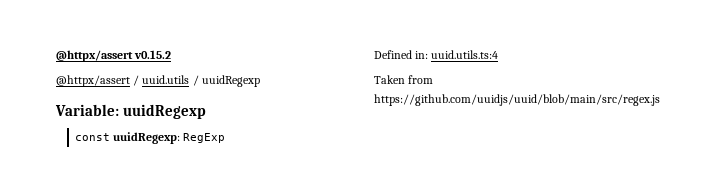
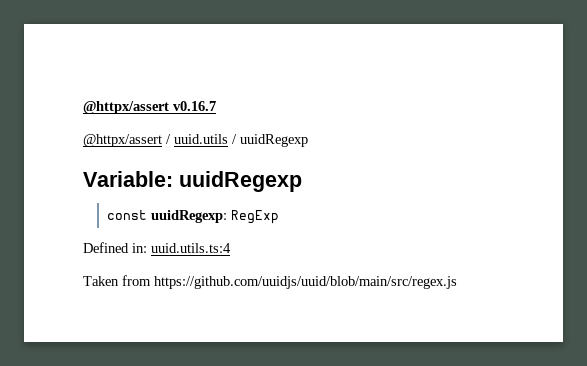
- @httpx/assert v0.15.2
+ @httpx/assert v0.16.7

